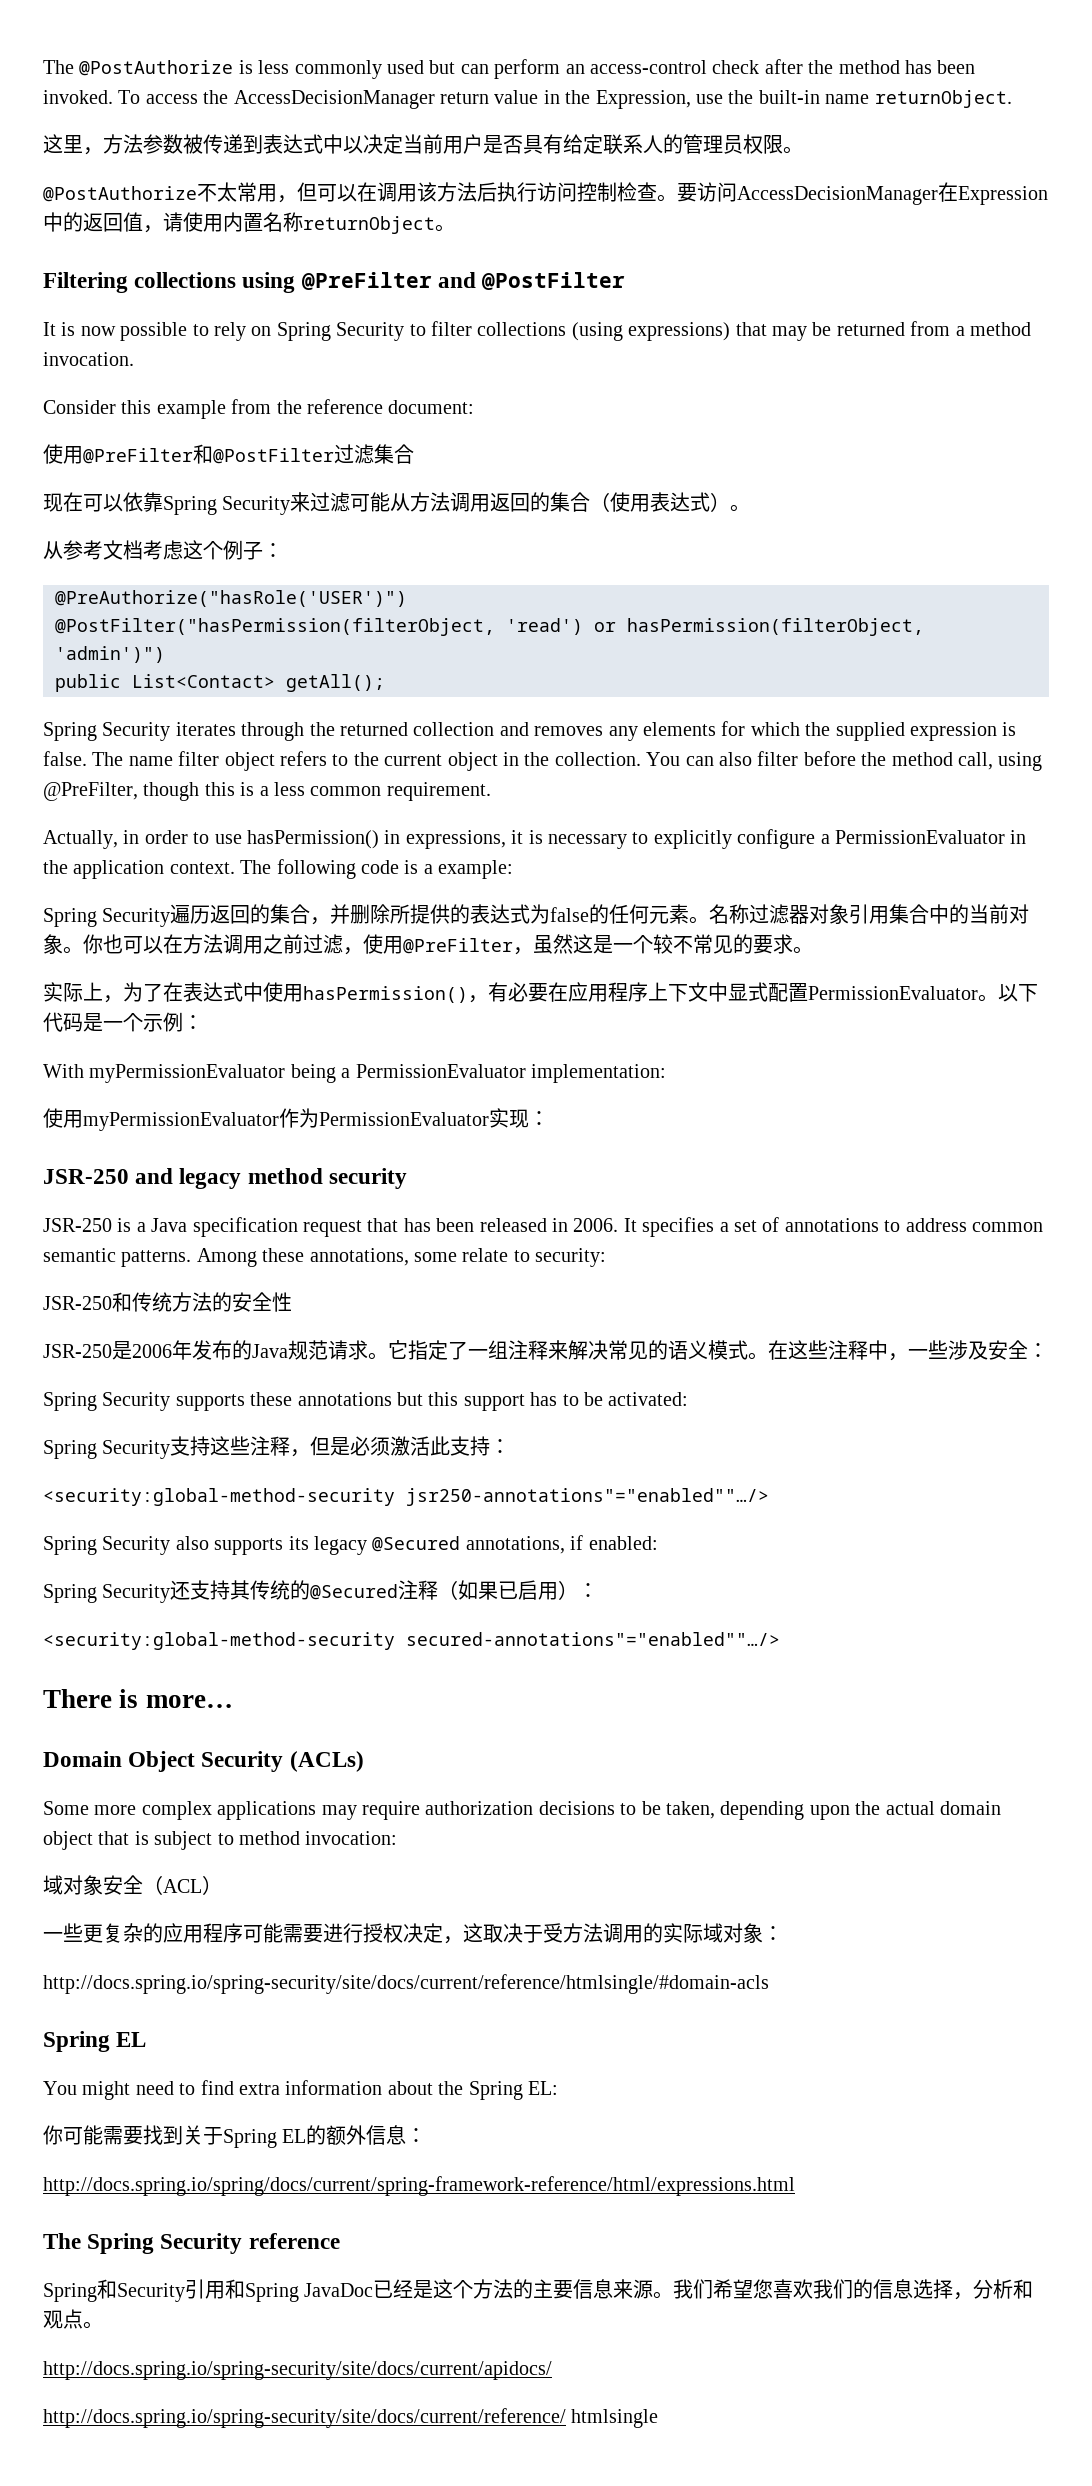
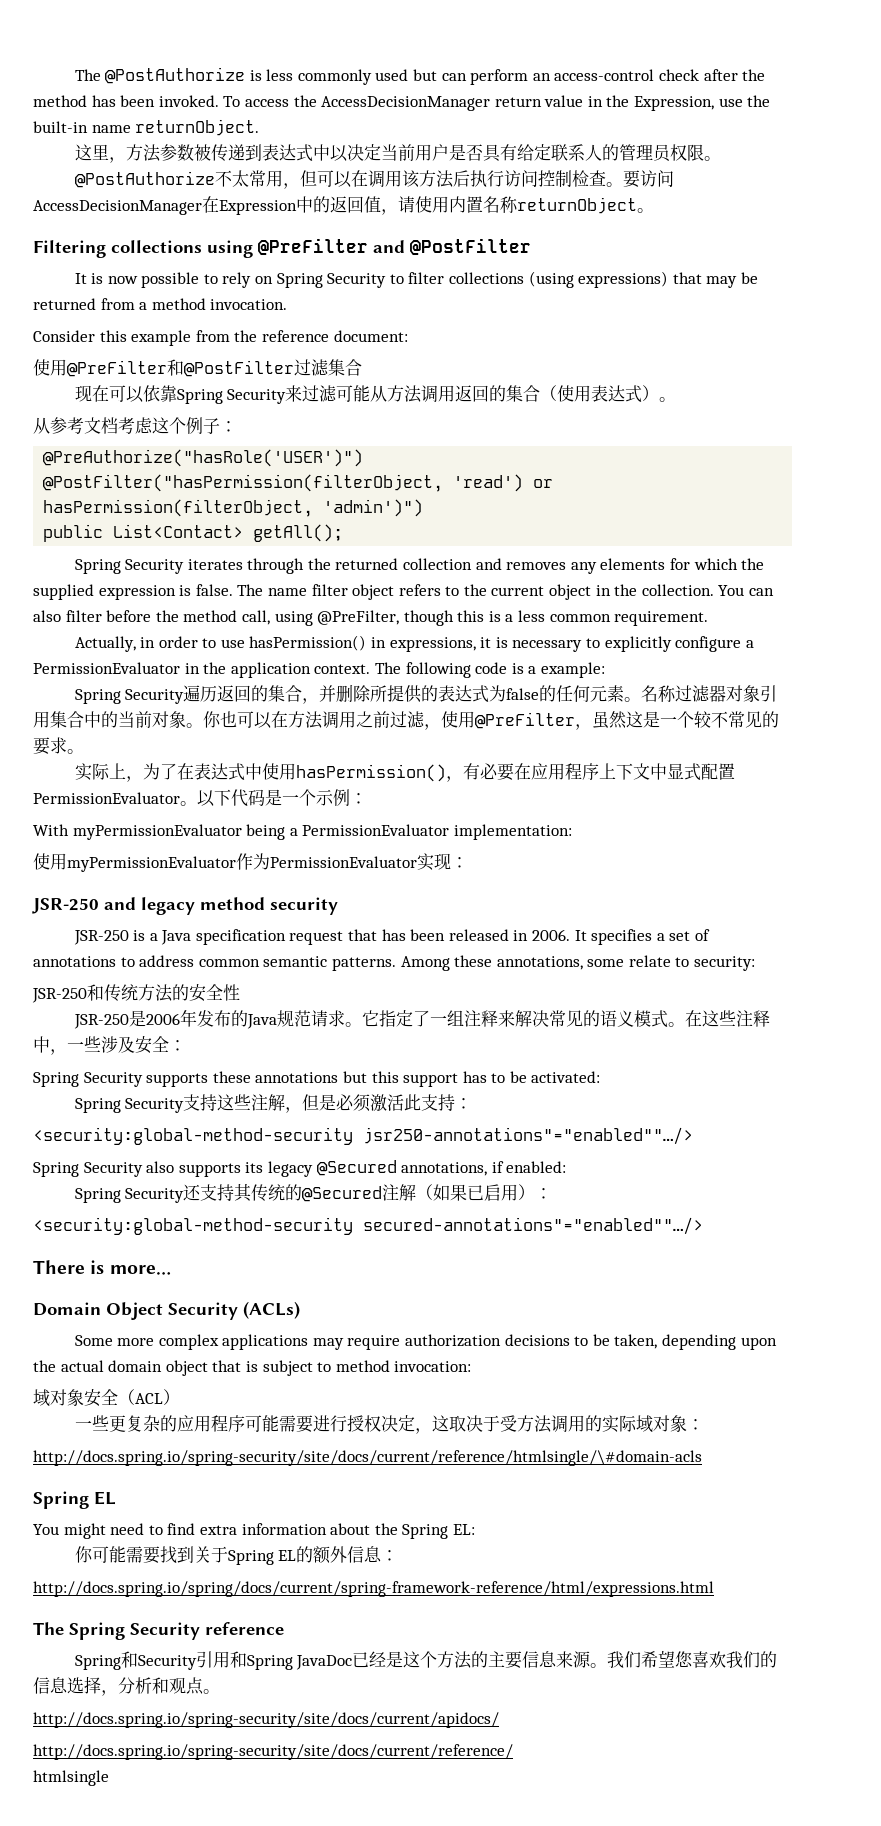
- Spring Security支持这些注释，但是必须激活此支持：
+ Spring Security支持这些注解，但是必须激活此支持：
- Spring Security还支持其传统的@Secured注释（如果已启用）：
+ Spring Security还支持其传统的@Secured注解（如果已启用）：
- http://docs.spring.io/spring-security/site/docs/current/reference/htmlsingle/#domain-acls
+ http://docs.spring.io/spring-security/site/docs/current/reference/htmlsingle/\#domain-acls
- http://docs.spring.io/spring-security/site/docs/current/reference/ htmlsingle
+ http://docs.spring.io/spring-security/site/docs/current/reference/
+ htmlsingle

